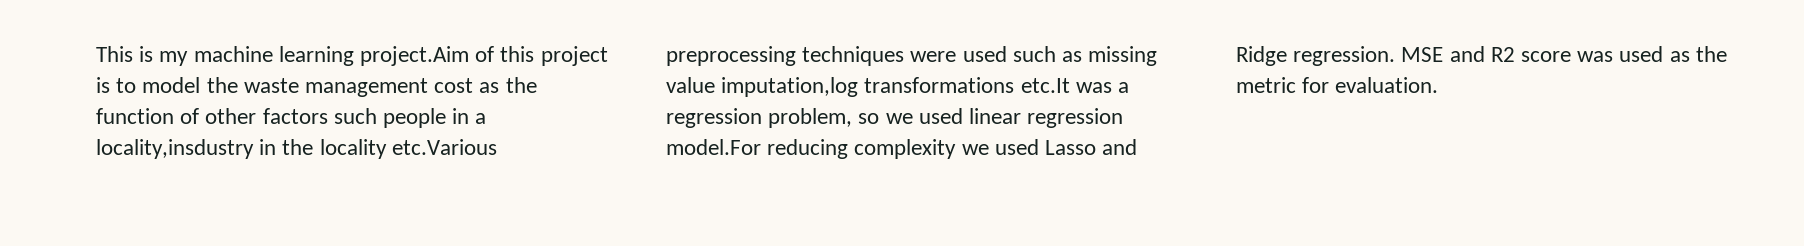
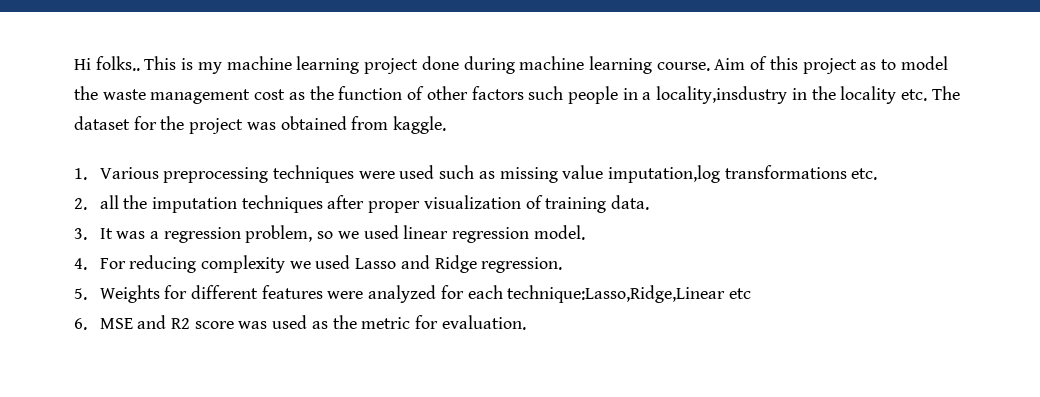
+ Hi folks..
- This is my machine learning project.Aim of this project is to model the waste management cost as the function of other factors such people in a locality,insdustry in the locality etc.Various preprocessing techniques were used such as missing value imputation,log transformations etc.It was a regression problem, so we used linear regression model.For reducing complexity we used Lasso and Ridge regression. MSE and R2 score was used as the metric for evaluation.
+ This is my machine learning project done during machine learning course. Aim of this project as to model the waste management cost as the function of other factors such people in a locality,insdustry in the locality etc. The dataset for the project was obtained from kaggle.
+ 1. Various preprocessing techniques were used such as missing value imputation,log transformations etc.
+ 2. all the imputation techniques after proper visualization of training data.
+ 3. It was a regression problem, so we used linear regression model.
+ 4. For reducing complexity we used Lasso and Ridge regression.
+ 5. Weights for different features were analyzed for each technique:Lasso,Ridge,Linear etc
+ 6. MSE and R2 score was used as the metric for evaluation.

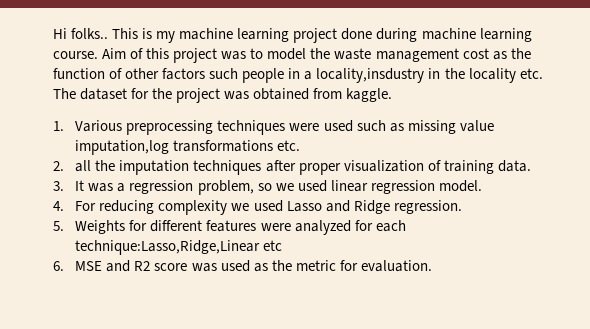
- Aim of this project as to model the waste management cost as the function of other factors such people in a locality,insdustry in the locality etc. The dataset for the project was obtained from kaggle.
+ Aim of this project was to model the waste management cost as the function of other factors such people in a locality,insdustry in the locality etc. The dataset for the project was obtained from kaggle.

